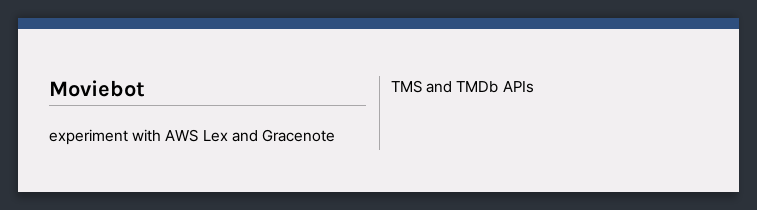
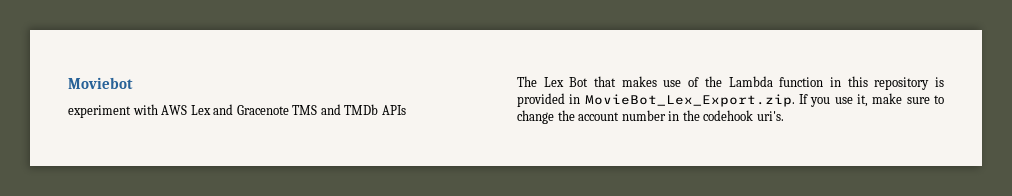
+ The Lex Bot that makes use of the Lambda function in this repository is provided in MovieBot_Lex_Export.zip. If you use it, make sure to change the account number in the codehook uri's.

